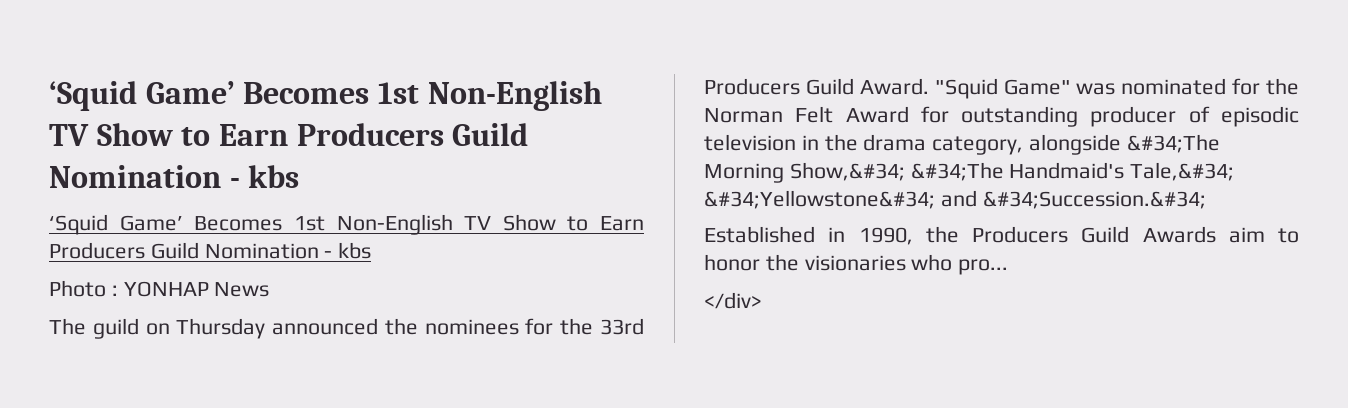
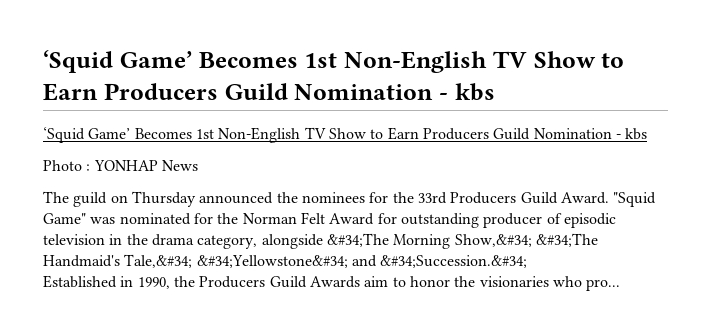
- </div>

